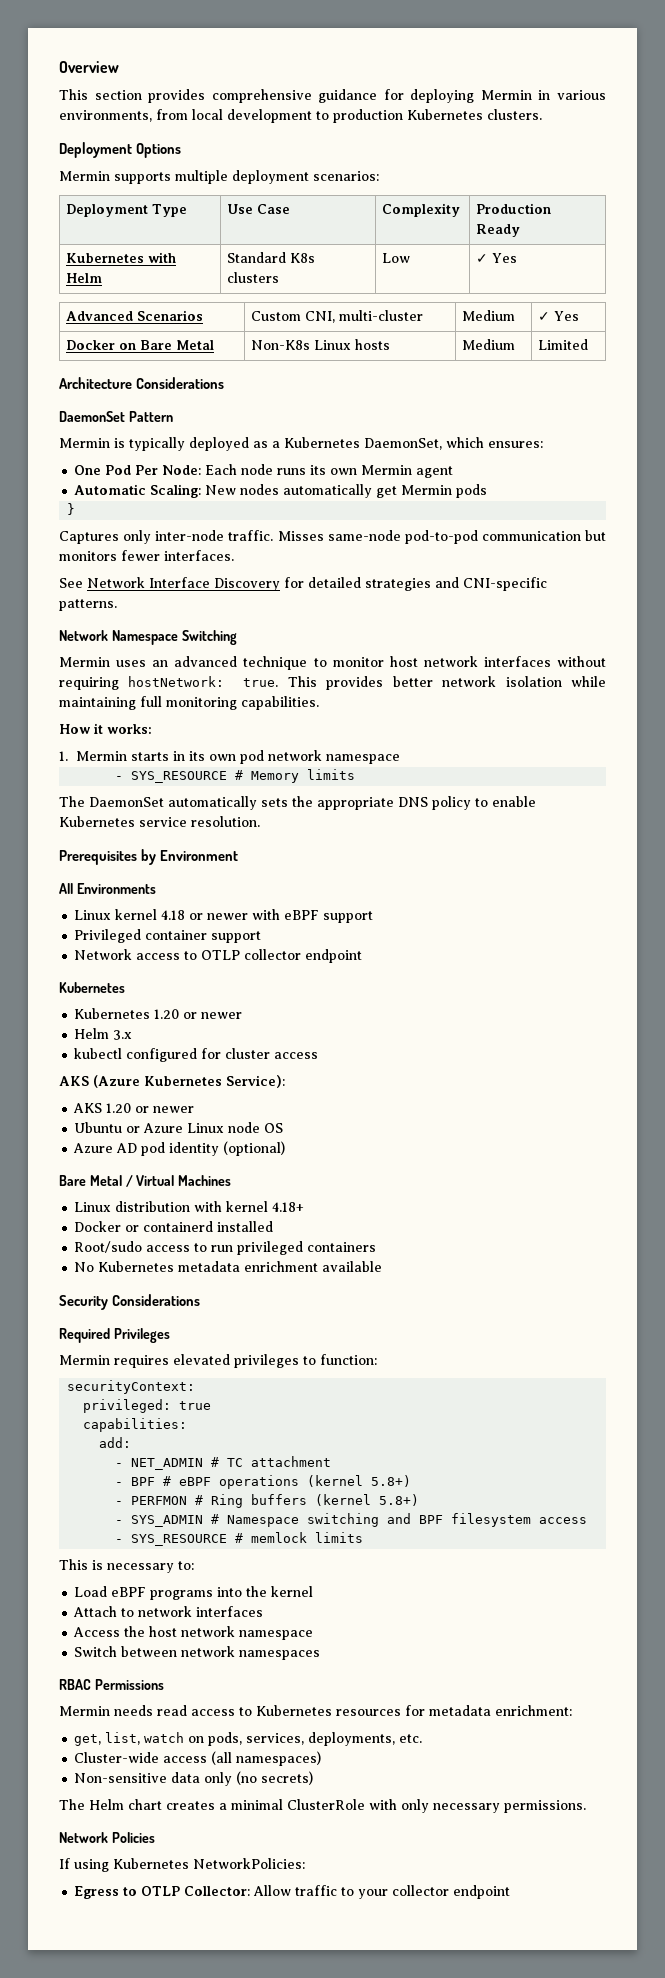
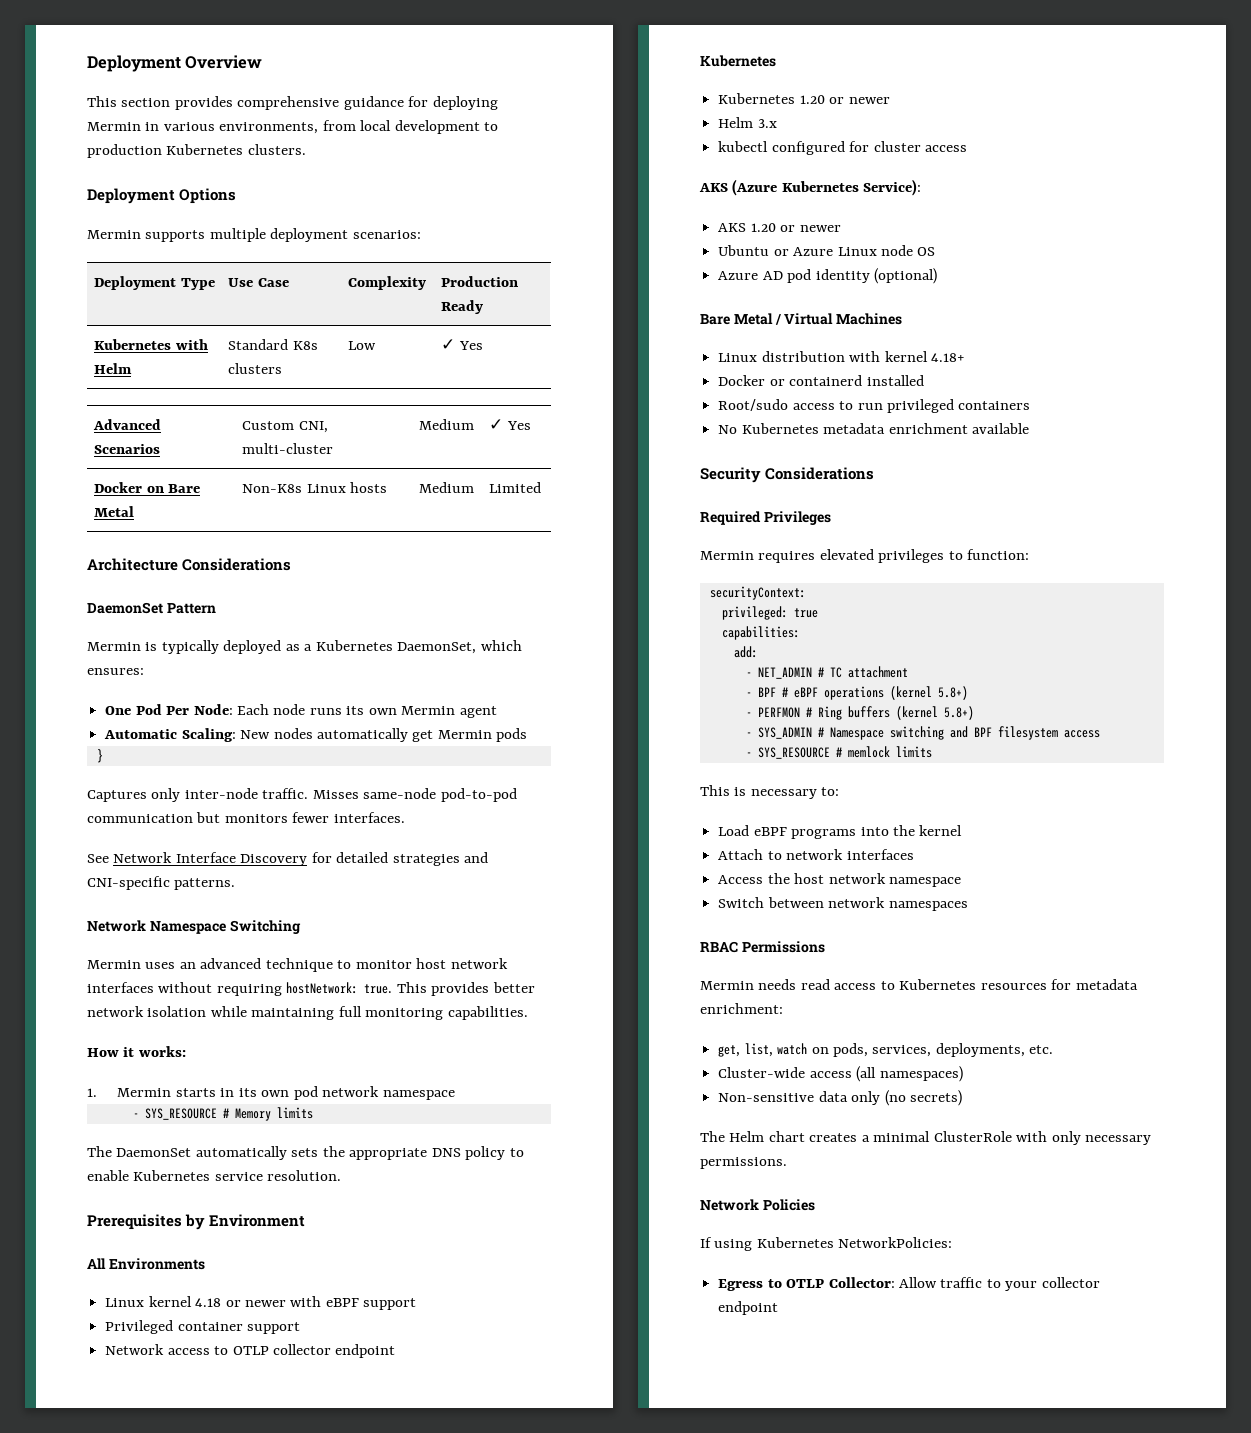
- Overview
+ Deployment Overview

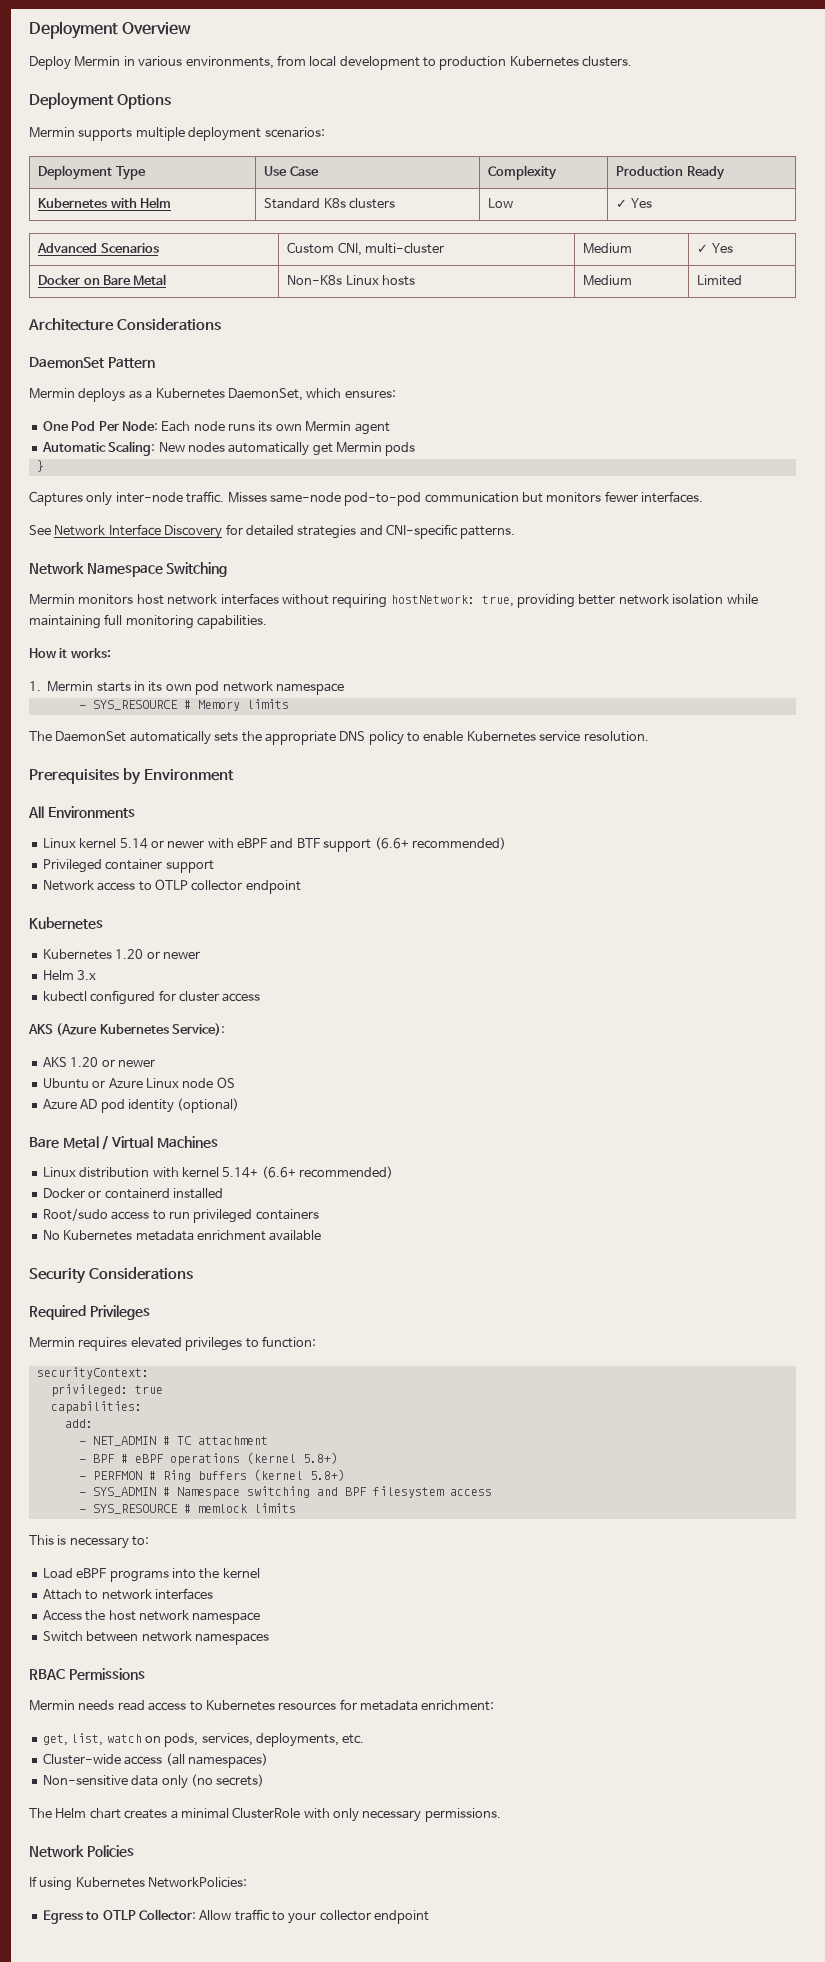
- This section provides comprehensive guidance for deploying Mermin in various environments, from local development to production Kubernetes clusters.
+ Deploy Mermin in various environments, from local development to production Kubernetes clusters.
- Mermin is typically deployed as a Kubernetes DaemonSet, which ensures:
+ Mermin deploys as a Kubernetes DaemonSet, which ensures:
- Mermin uses an advanced technique to monitor host network interfaces without requiring hostNetwork: true. This provides better network isolation while maintaining full monitoring capabilities.
+ Mermin monitors host network interfaces without requiring hostNetwork: true, providing better network isolation while maintaining full monitoring capabilities.
- Linux kernel 4.18 or newer with eBPF support
+ Linux kernel 5.14 or newer with eBPF and BTF support (6.6+ recommended)
- Linux distribution with kernel 4.18+
+ Linux distribution with kernel 5.14+ (6.6+ recommended)

